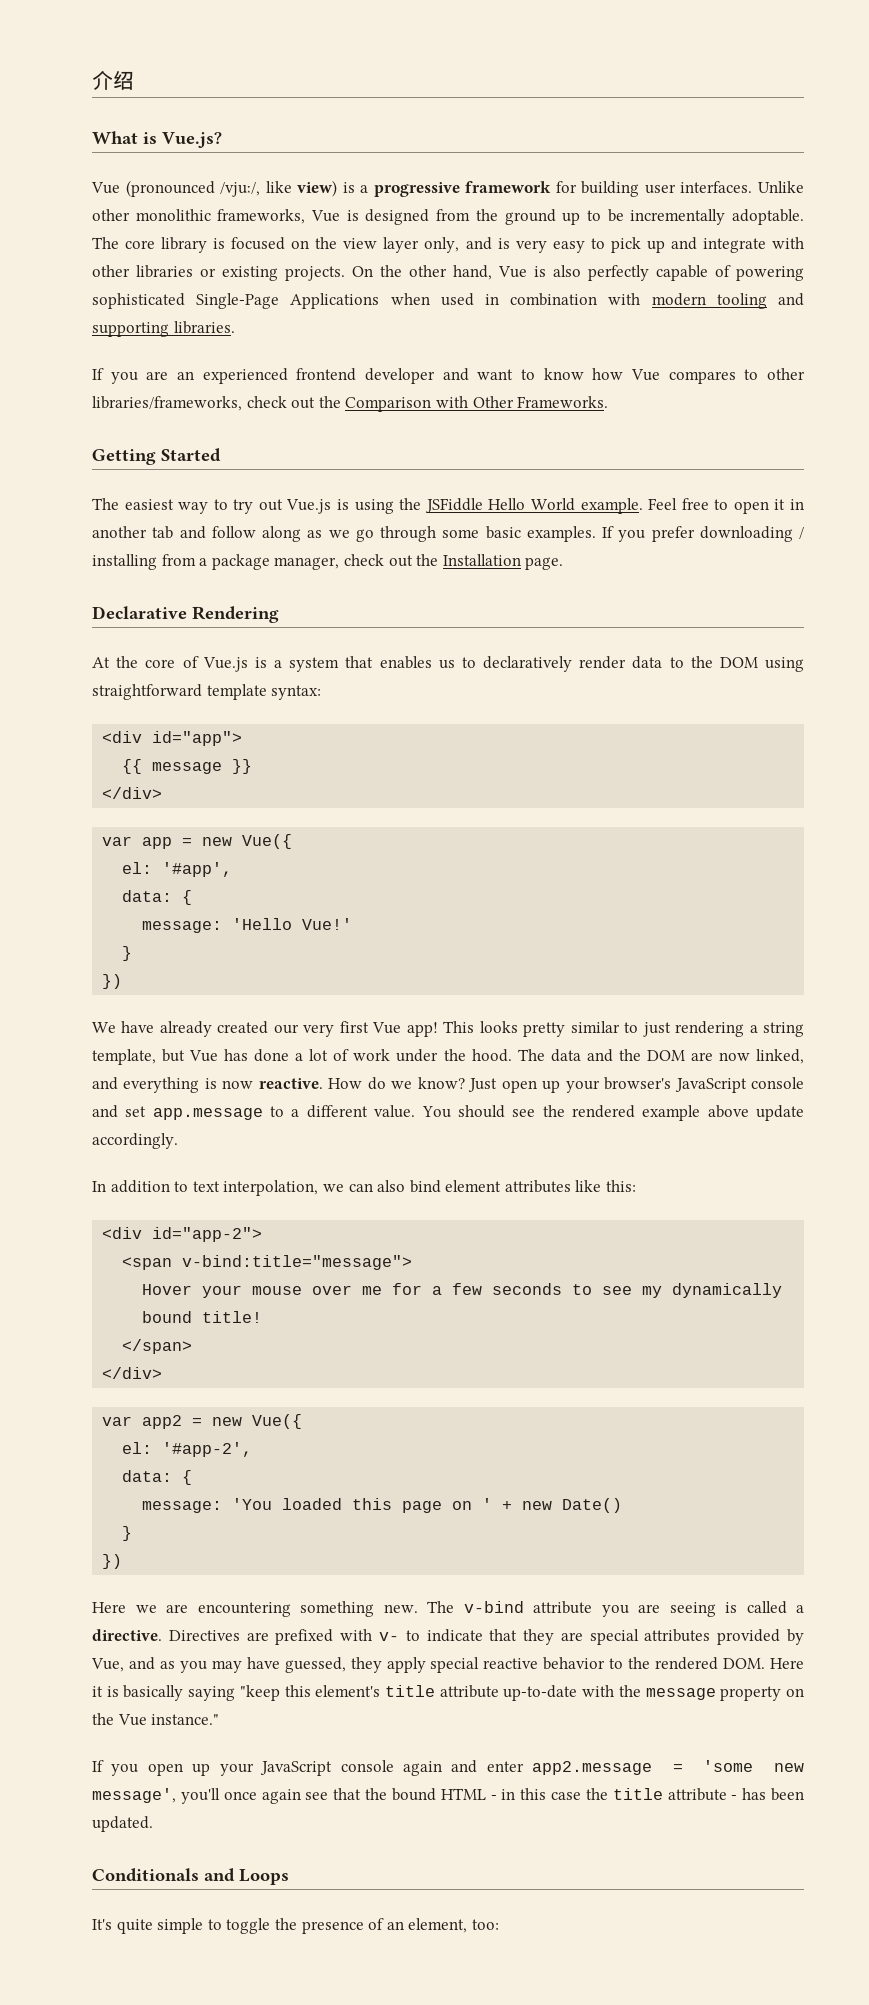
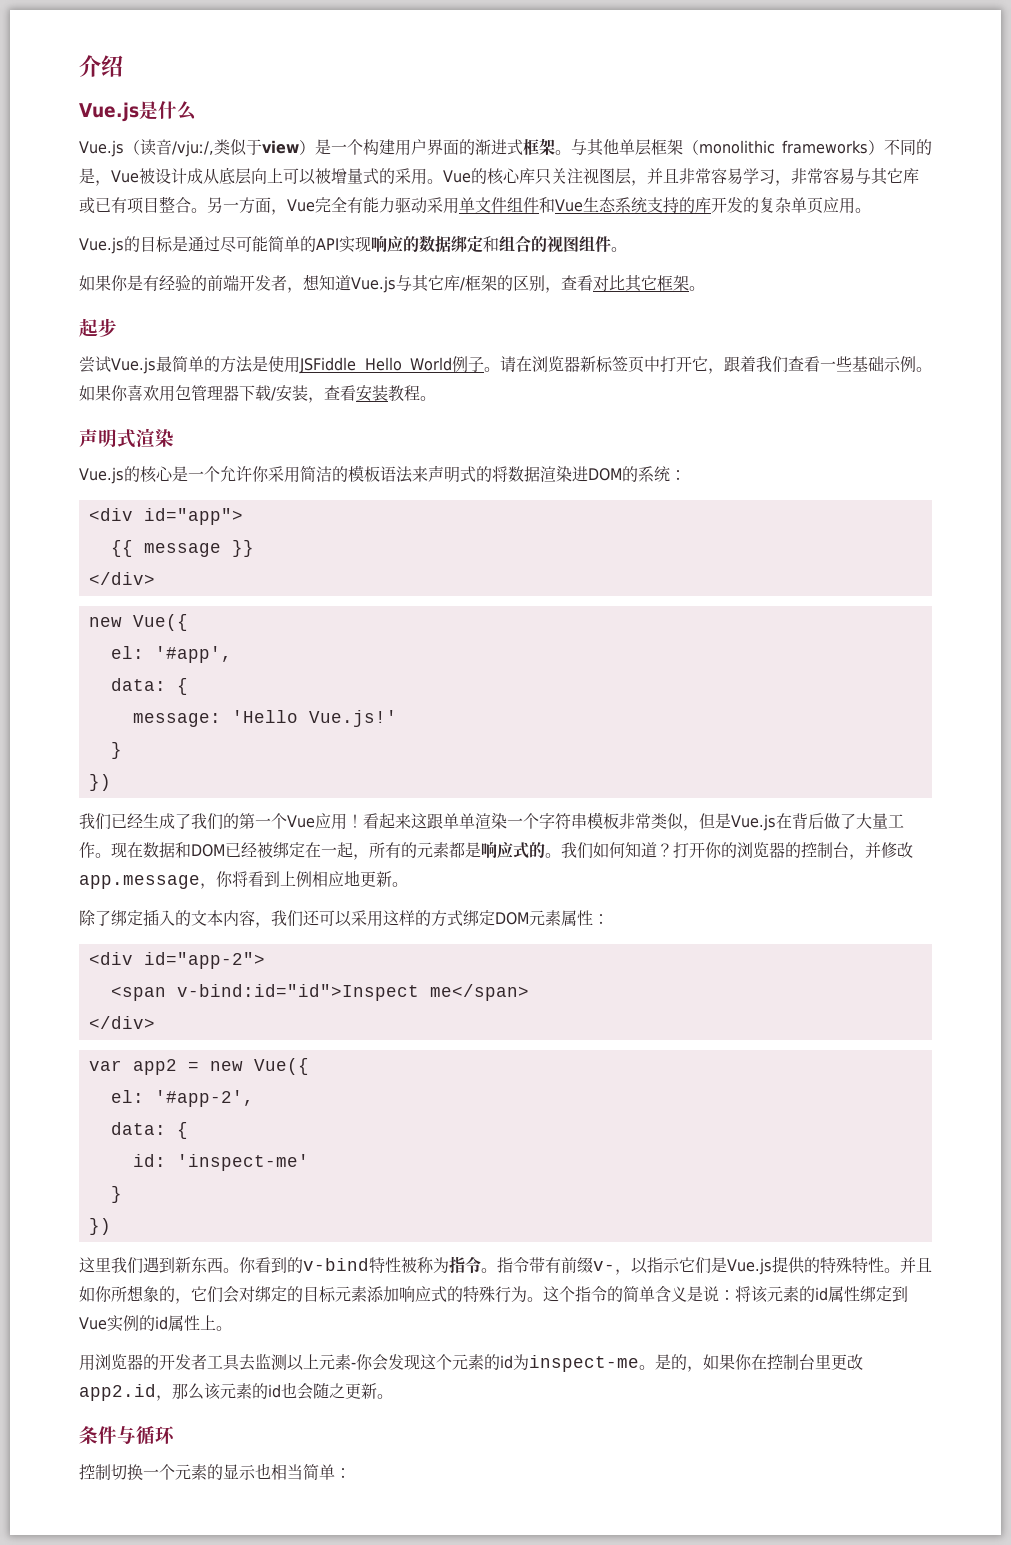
- What is Vue.js?
- Vue (pronounced /vjuː/, like view) is a progressive framework for building user interfaces. Unlike other monolithic frameworks, Vue is designed from the ground up to be incrementally adoptable. The core library is focused on the view layer only, and is very easy to pick up and integrate with other libraries or existing projects. On the other hand, Vue is also perfectly capable of powering sophisticated Single-Page Applications when used in combination with modern tooling and supporting libraries.
- If you are an experienced frontend developer and want to know how Vue compares to other libraries/frameworks, check out the Comparison with Other Frameworks.
- Getting Started
- The easiest way to try out Vue.js is using the JSFiddle Hello World example. Feel free to open it in another tab and follow along as we go through some basic examples. If you prefer downloading / installing from a package manager, check out the Installation page.
- Declarative Rendering
- At the core of Vue.js is a system that enables us to declaratively render data to the DOM using straightforward template syntax:
+ Vue.js是什么
+ Vue.js（读音/vjuː/,类似于view）是一个构建用户界面的渐进式框架。与其他单层框架（monolithic frameworks）不同的是，Vue被设计成从底层向上可以被增量式的采用。Vue的核心库只关注视图层，并且非常容易学习，非常容易与其它库或已有项目整合。另一方面，Vue完全有能力驱动采用单文件组件和Vue生态系统支持的库开发的复杂单页应用。
+ Vue.js的目标是通过尽可能简单的API实现响应的数据绑定和组合的视图组件。
+ 如果你是有经验的前端开发者，想知道Vue.js与其它库/框架的区别，查看对比其它框架。
+ 起步
+ 尝试Vue.js最简单的方法是使用JSFiddle Hello World例子。请在浏览器新标签页中打开它，跟着我们查看一些基础示例。如果你喜欢用包管理器下载/安装，查看安装教程。
+ 声明式渲染
+ Vue.js的核心是一个允许你采用简洁的模板语法来声明式的将数据渲染进DOM的系统：
  {{ message }}
  </div>
- var app = new Vue({
+ new Vue({
- message: 'Hello Vue!'
+ message: 'Hello Vue.js!'
  }
  })
- We have already created our very first Vue app! This looks pretty similar to just rendering a string template, but Vue has done a lot of work under the hood. The data and the DOM are now linked, and everything is now reactive. How do we know? Just open up your browser's JavaScript console and set app.message to a different value. You should see the rendered example above update accordingly.
- In addition to text interpolation, we can also bind element attributes like this:
+ 我们已经生成了我们的第一个Vue应用！看起来这跟单单渲染一个字符串模板非常类似，但是Vue.js在背后做了大量工作。现在数据和DOM已经被绑定在一起，所有的元素都是响应式的。我们如何知道？打开你的浏览器的控制台，并修改app.message，你将看到上例相应地更新。
+ 除了绑定插入的文本内容，我们还可以采用这样的方式绑定DOM元素属性：
  <div id="app-2">
- <span v-bind:title="message">
- Hover your mouse over me for a few seconds to see my dynamically bound title!
- </span>
+ <span v-bind:id="id">Inspect me</span>
- message: 'You loaded this page on ' + new Date()
+ id: 'inspect-me'
  }
  })
- Here we are encountering something new. The v-bind attribute you are seeing is called a directive. Directives are prefixed with v- to indicate that they are special attributes provided by Vue, and as you may have guessed, they apply special reactive behavior to the rendered DOM. Here it is basically saying "keep this element's title attribute up-to-date with the message property on the Vue instance."
- If you open up your JavaScript console again and enter app2.message = 'some new message', you'll once again see that the bound HTML - in this case the title attribute - has been updated.
- Conditionals and Loops
- It's quite simple to toggle the presence of an element, too:
+ 这里我们遇到新东西。你看到的v-bind特性被称为指令。指令带有前缀v-，以指示它们是Vue.js提供的特殊特性。并且如你所想象的，它们会对绑定的目标元素添加响应式的特殊行为。这个指令的简单含义是说：将该元素的id属性绑定到Vue实例的id属性上。
+ 用浏览器的开发者工具去监测以上元素-你会发现这个元素的id为inspect-me。是的，如果你在控制台里更改app2.id，那么该元素的id也会随之更新。
+ 条件与循环
+ 控制切换一个元素的显示也相当简单：

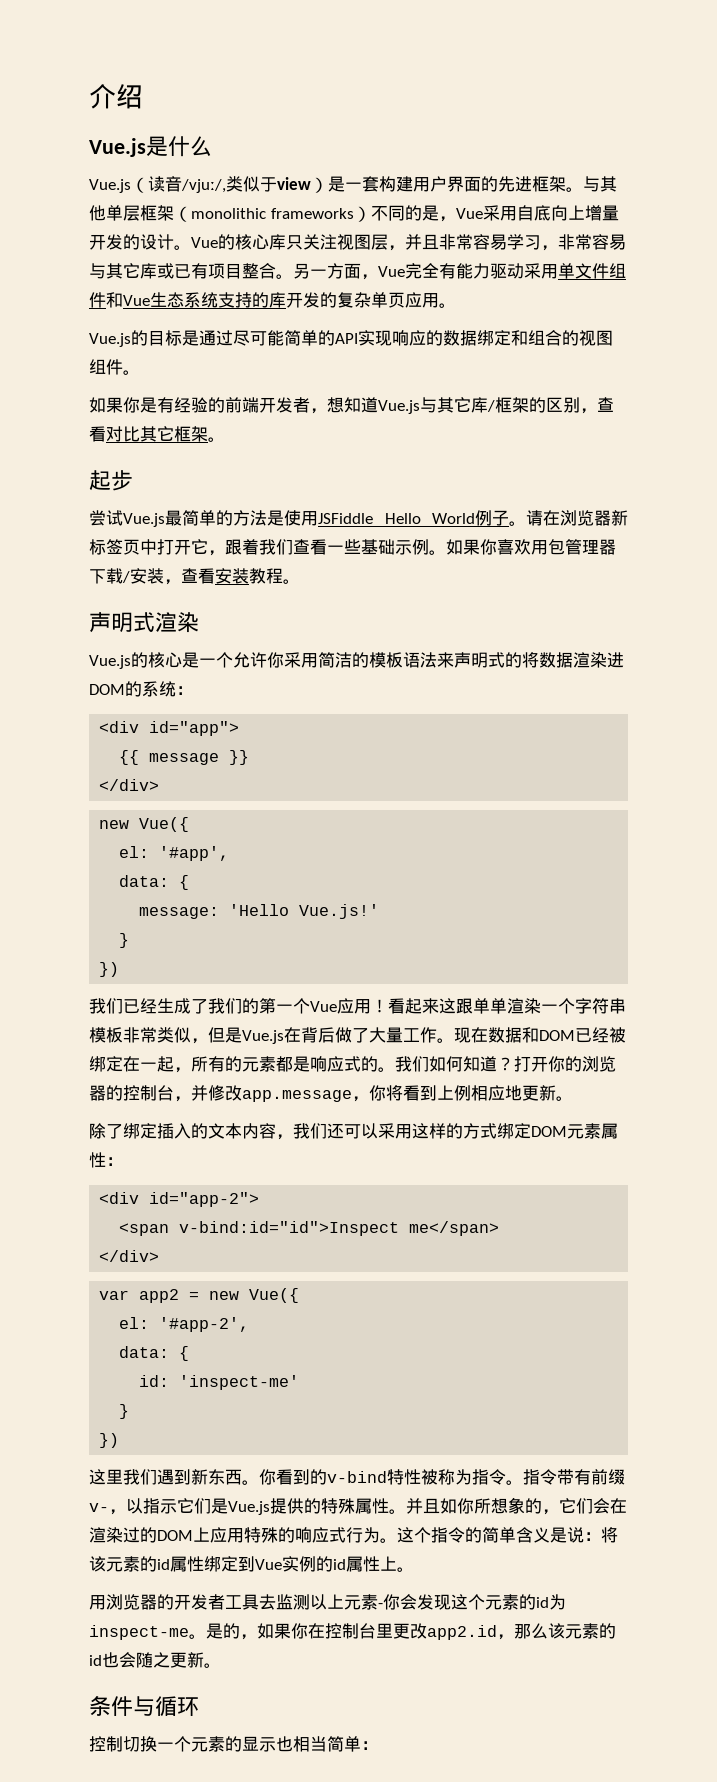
- Vue.js（读音/vjuː/,类似于view）是一个构建用户界面的渐进式框架。
+ Vue.js（读音/vjuː/,类似于view）是一套构建用户界面的先进框架。
- 与其他单层框架（monolithic frameworks）不同的是，Vue被设计成从底层向上可以被增量式的采用。
+ 与其他单层框架（monolithic frameworks）不同的是，Vue采用自底向上增量开发的设计。
- 指令带有前缀v-，以指示它们是Vue.js提供的特殊特性。
+ 指令带有前缀v-，以指示它们是Vue.js提供的特殊属性。
- 并且如你所想象的，它们会对绑定的目标元素添加响应式的特殊行为。
+ 并且如你所想象的，它们会在渲染过的DOM上应用特殊的响应式行为。

